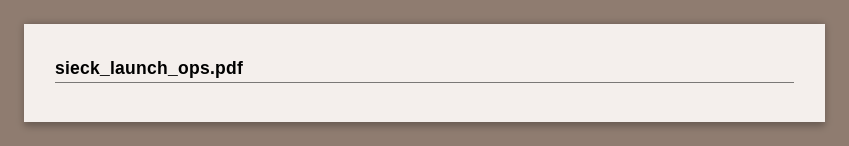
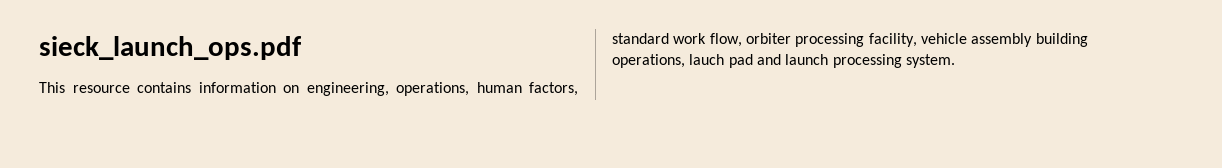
+ This resource contains information on engineering, operations, human factors, standard work flow, orbiter processing facility, vehicle assembly building operations, lauch pad and launch processing system.

